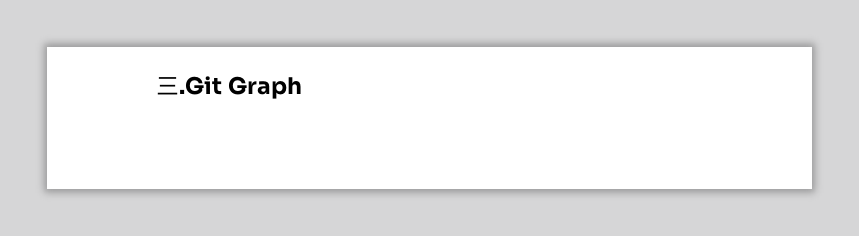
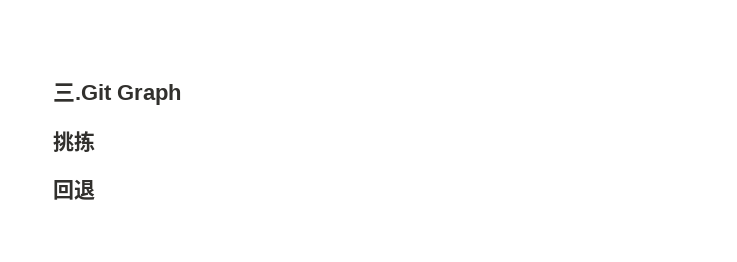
+ 挑拣
+ 回退

